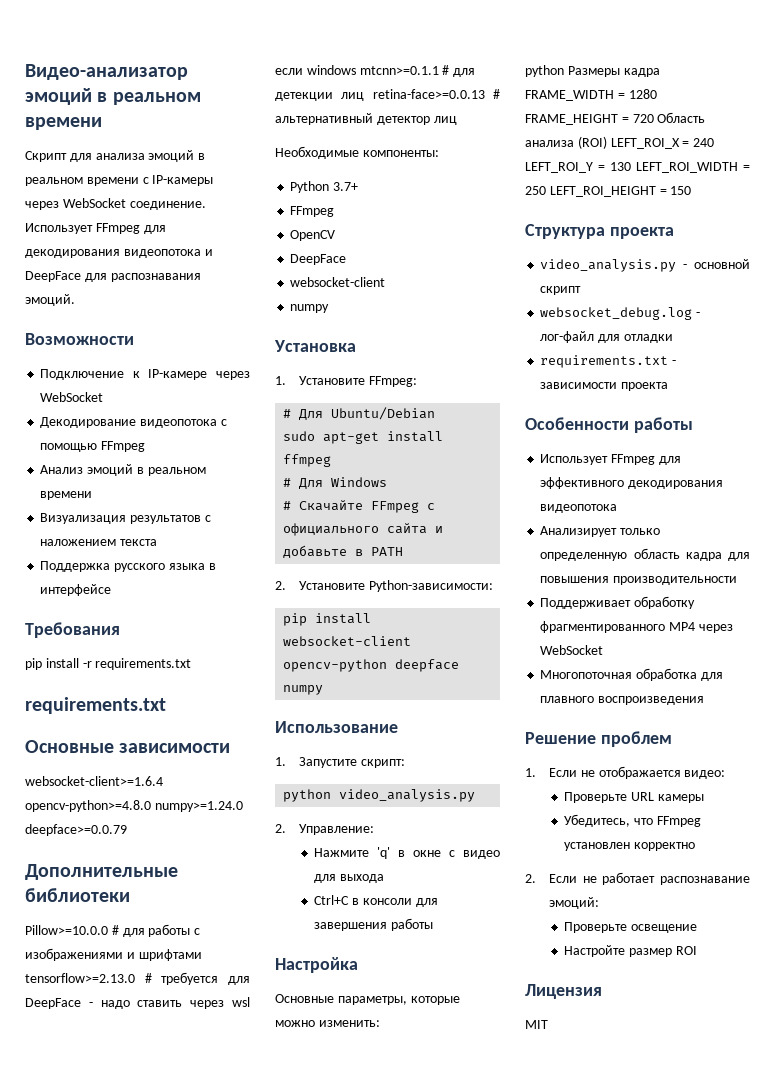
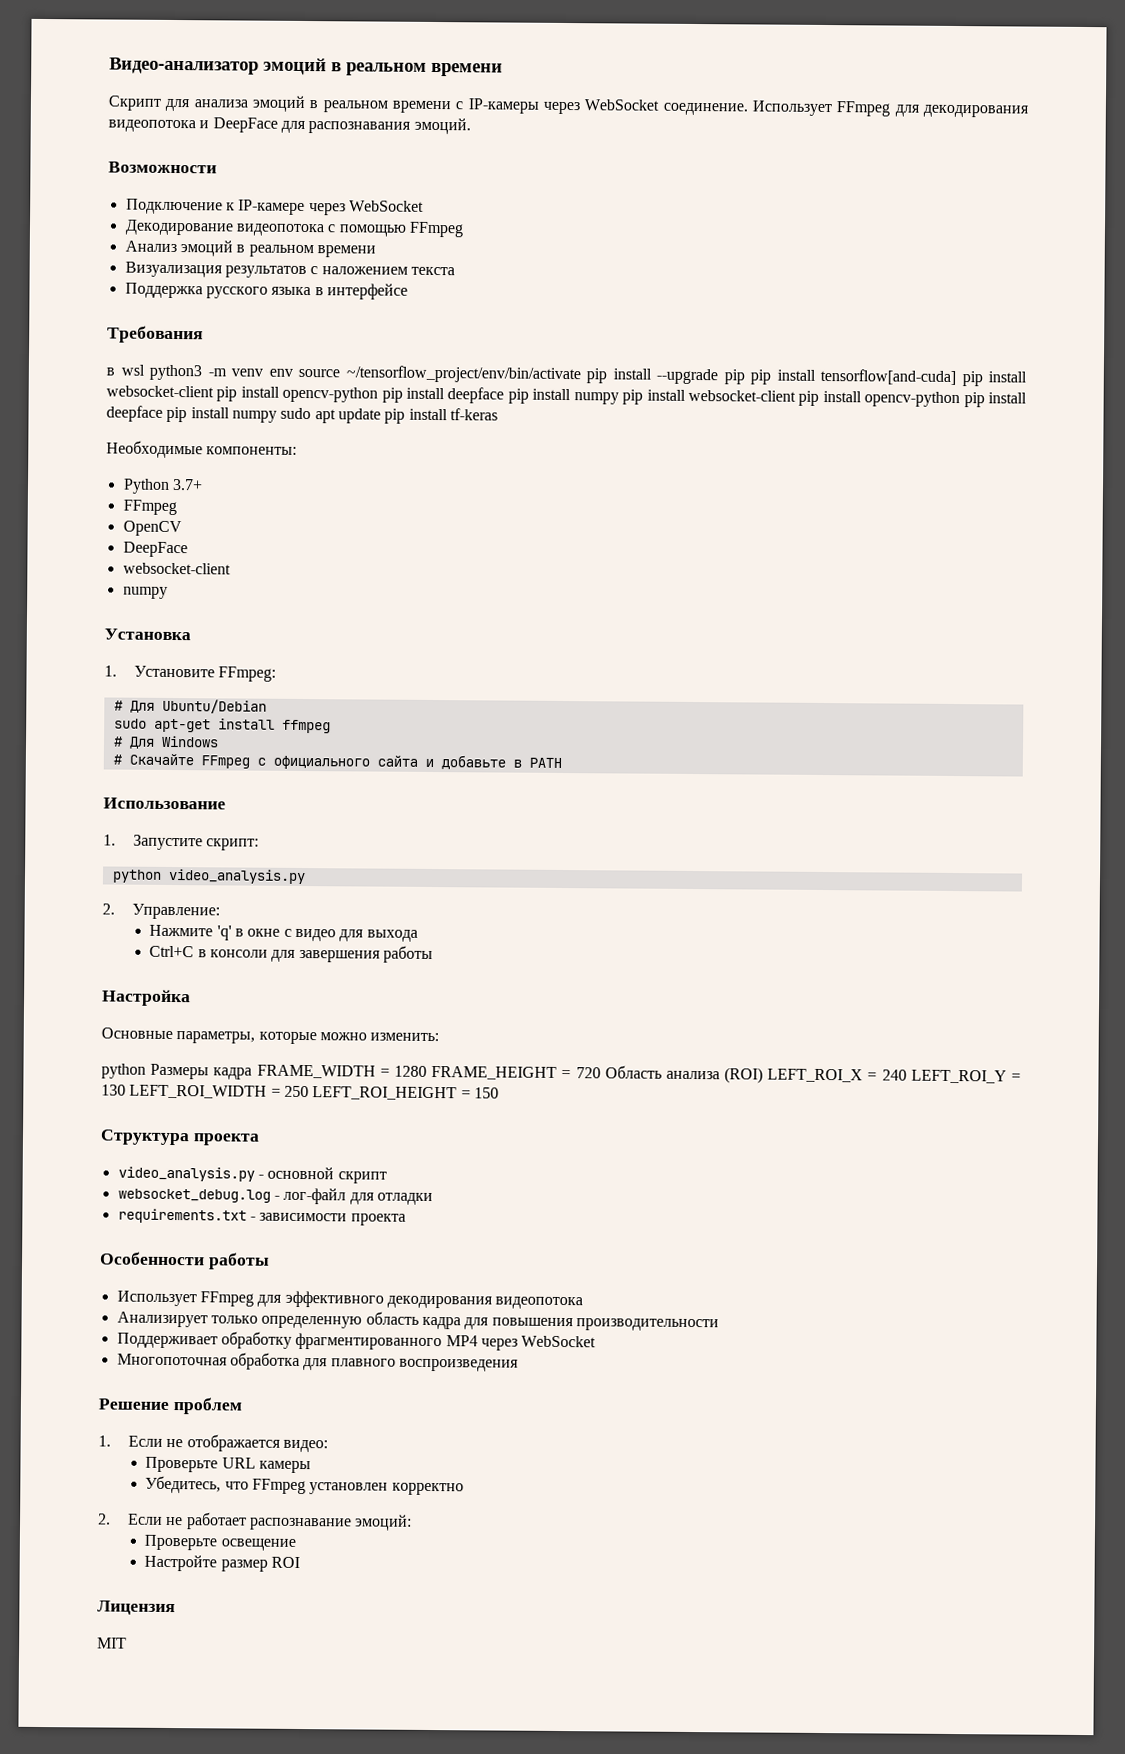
- pip install -r requirements.txt
- requirements.txt
- Основные зависимости
- websocket-client>=1.6.4 opencv-python>=4.8.0 numpy>=1.24.0 deepface>=0.0.79
- Дополнительные библиотеки
- Pillow>=10.0.0 # для работы с изображениями и шрифтами tensorflow>=2.13.0 # требуется для DeepFace - надо ставить через wsl если windows mtcnn>=0.1.1 # для детекции лиц retina-face>=0.0.13 # альтернативный детектор лиц
+ в wsl python3 -m venv env source ~/tensorflow_project/env/bin/activate pip install --upgrade pip pip install tensorflow[and-cuda] pip install websocket-client pip install opencv-python pip install deepface pip install numpy pip install websocket-client pip install opencv-python pip install deepface pip install numpy sudo apt update pip install tf-keras
- 2. Установите Python-зависимости:
- pip install websocket-client opencv-python deepface numpy

